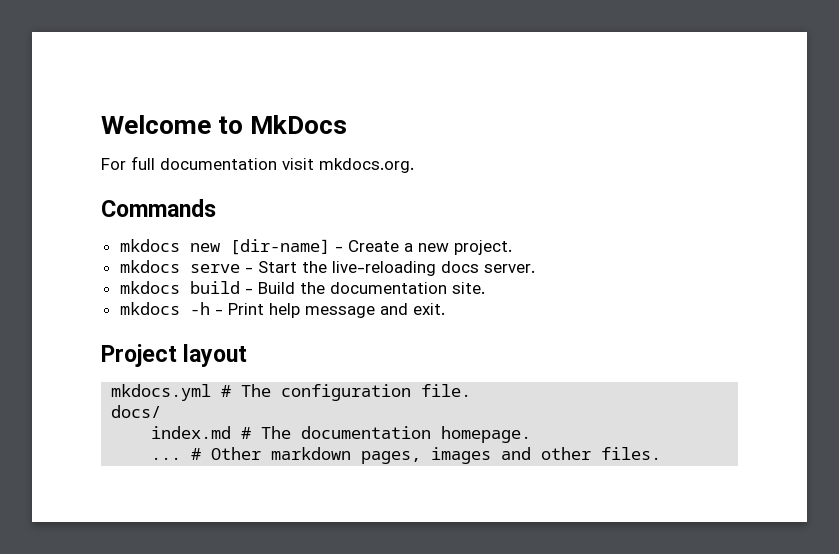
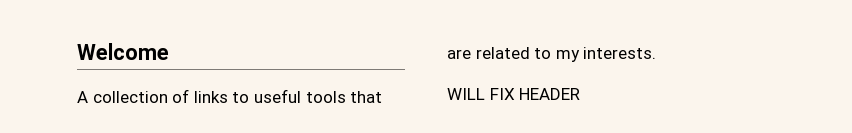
- Welcome to MkDocs
- For full documentation visit mkdocs.org.
- Commands
- mkdocs new [dir-name] - Create a new project.
- mkdocs serve - Start the live-reloading docs server.
- mkdocs build - Build the documentation site.
- mkdocs -h - Print help message and exit.
- Project layout
- mkdocs.yml # The configuration file.
- docs/
- index.md # The documentation homepage.
- ... # Other markdown pages, images and other files.
+ Welcome
+ A collection of links to useful tools that are related to my interests.
+ WILL FIX HEADER

